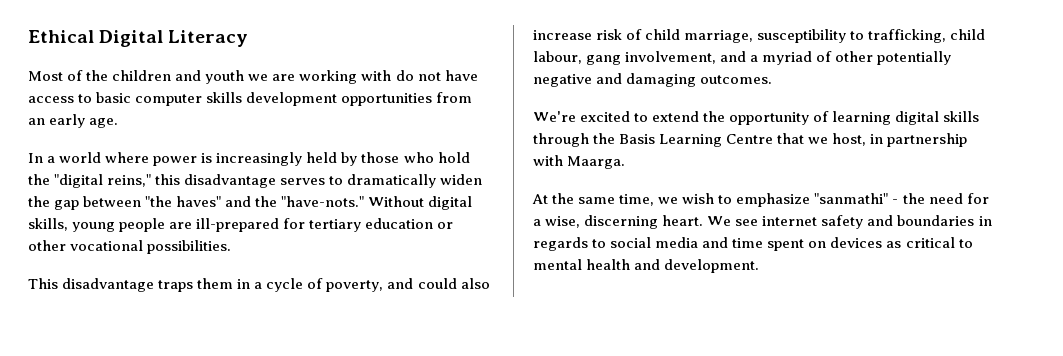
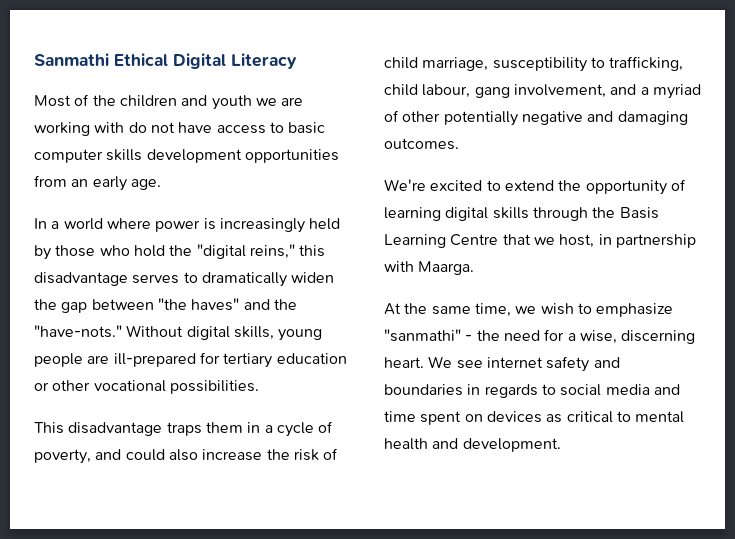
- Ethical Digital Literacy
+ Sanmathi Ethical Digital Literacy
- This disadvantage traps them in a cycle of poverty, and could also increase risk of child marriage, susceptibility to trafficking, child labour, gang involvement, and a myriad of other potentially negative and damaging outcomes.
+ This disadvantage traps them in a cycle of poverty, and could also increase the risk of child marriage, susceptibility to trafficking, child labour, gang involvement, and a myriad of other potentially negative and damaging outcomes.

